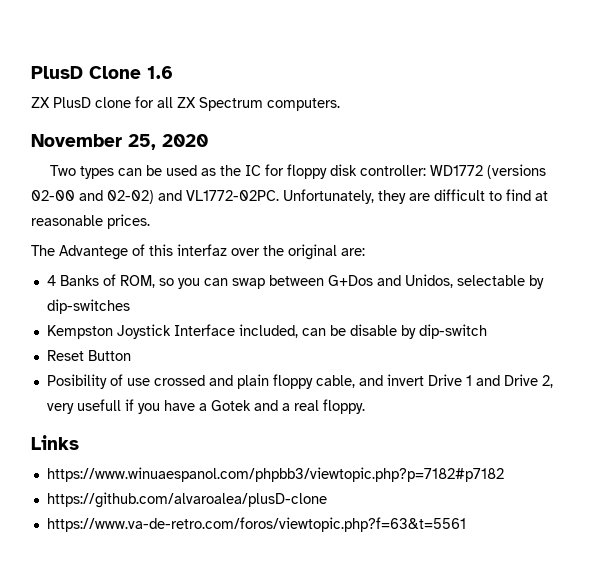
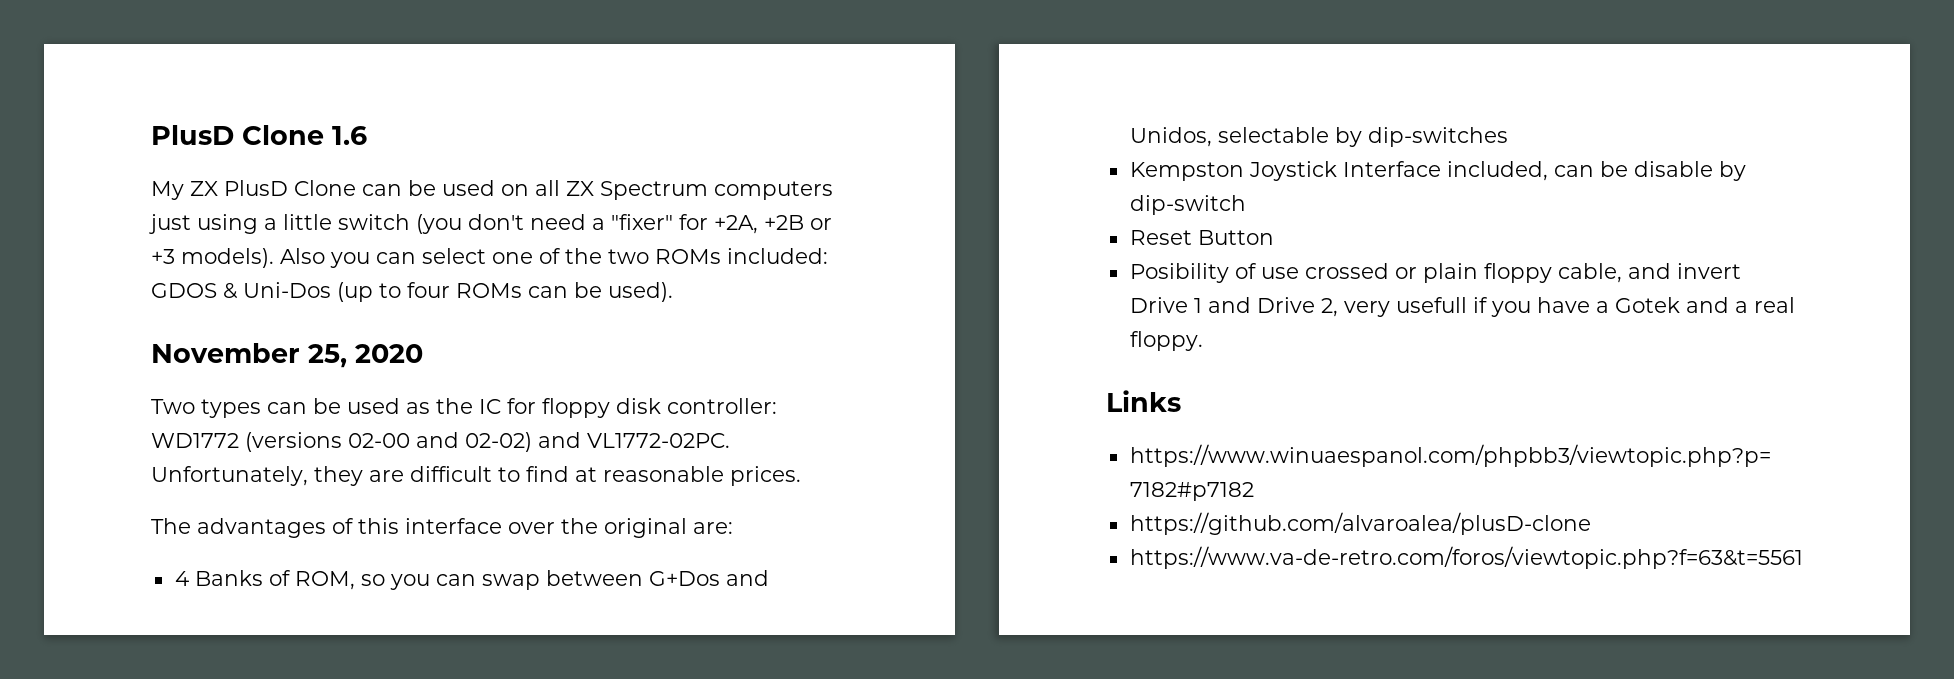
- ZX PlusD clone for all ZX Spectrum computers.
+ My ZX PlusD Clone can be used on all ZX Spectrum computers just using a little switch (you don't need a "fixer" for +2A, +2B or +3 models). Also you can select one of the two ROMs included: GDOS & Uni-Dos (up to four ROMs can be used).
- The Advantege of this interfaz over the original are:
+ The advantages of this interface over the original are:
- Posibility of use crossed and plain floppy cable, and invert Drive 1 and Drive 2, very usefull if you have a Gotek and a real floppy.
+ Posibility of use crossed or plain floppy cable, and invert Drive 1 and Drive 2, very usefull if you have a Gotek and a real floppy.

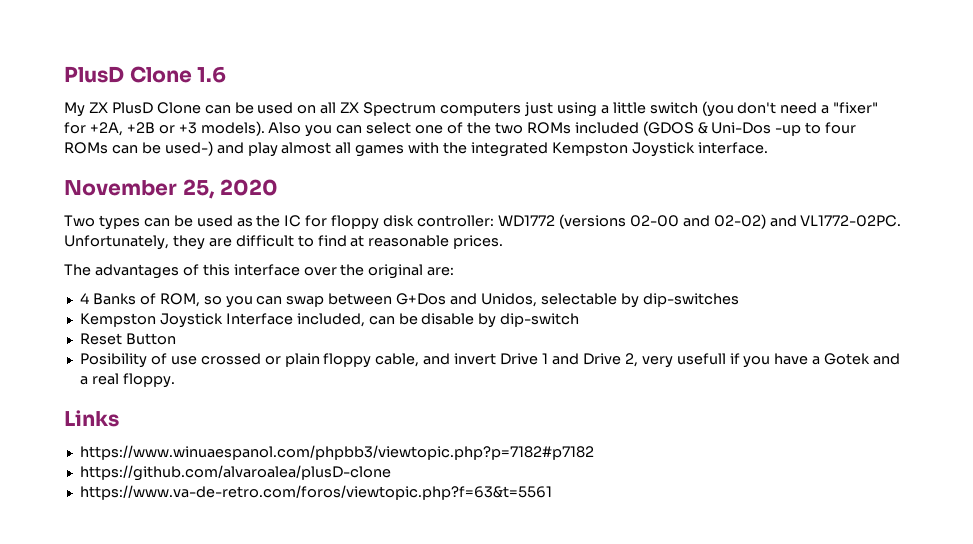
- Also you can select one of the two ROMs included: GDOS & Uni-Dos (up to four ROMs can be used).
+ Also you can select one of the two ROMs included (GDOS & Uni-Dos -up to four ROMs can be used-) and play almost all games with the integrated Kempston Joystick interface.

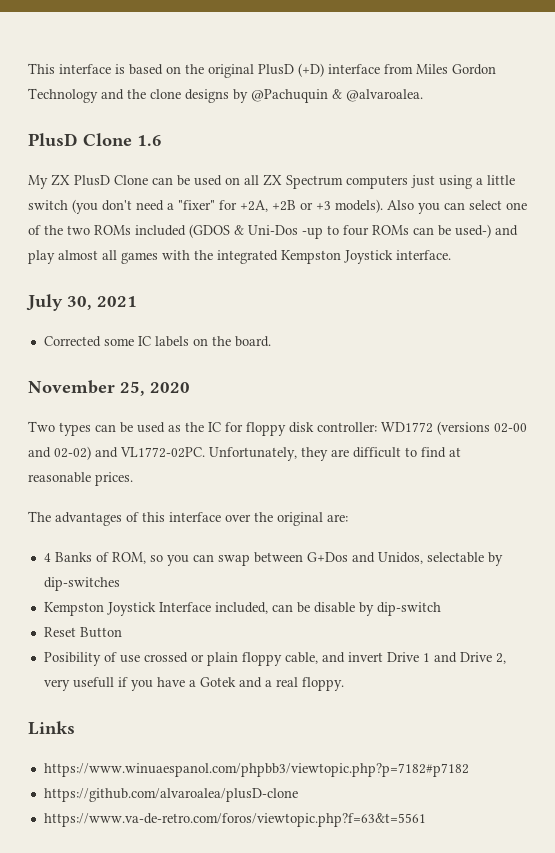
+ This interface is based on the original PlusD (+D) interface from Miles Gordon Technology and the clone designs by @Pachuquin & @alvaroalea.
+ July 30, 2021
+ Corrected some IC labels on the board.

